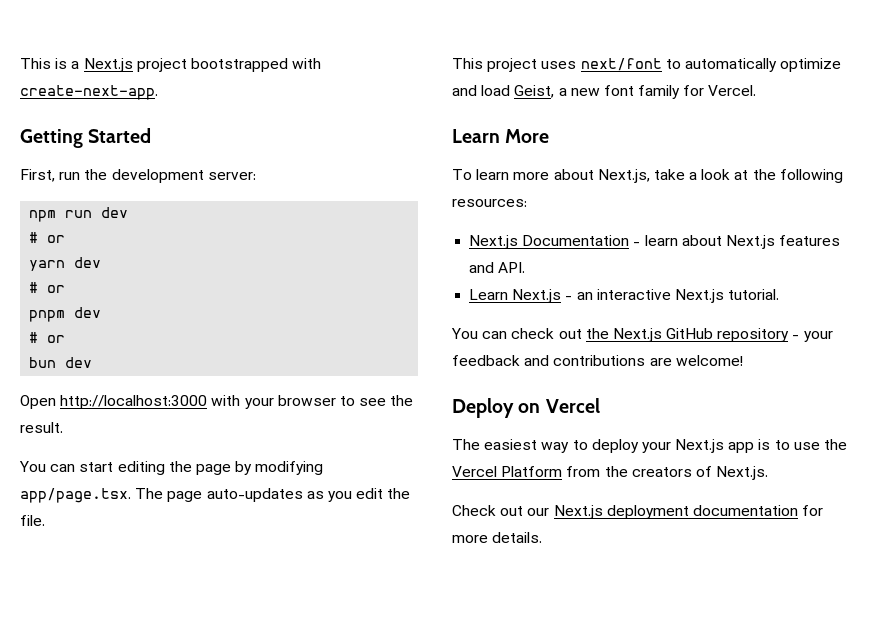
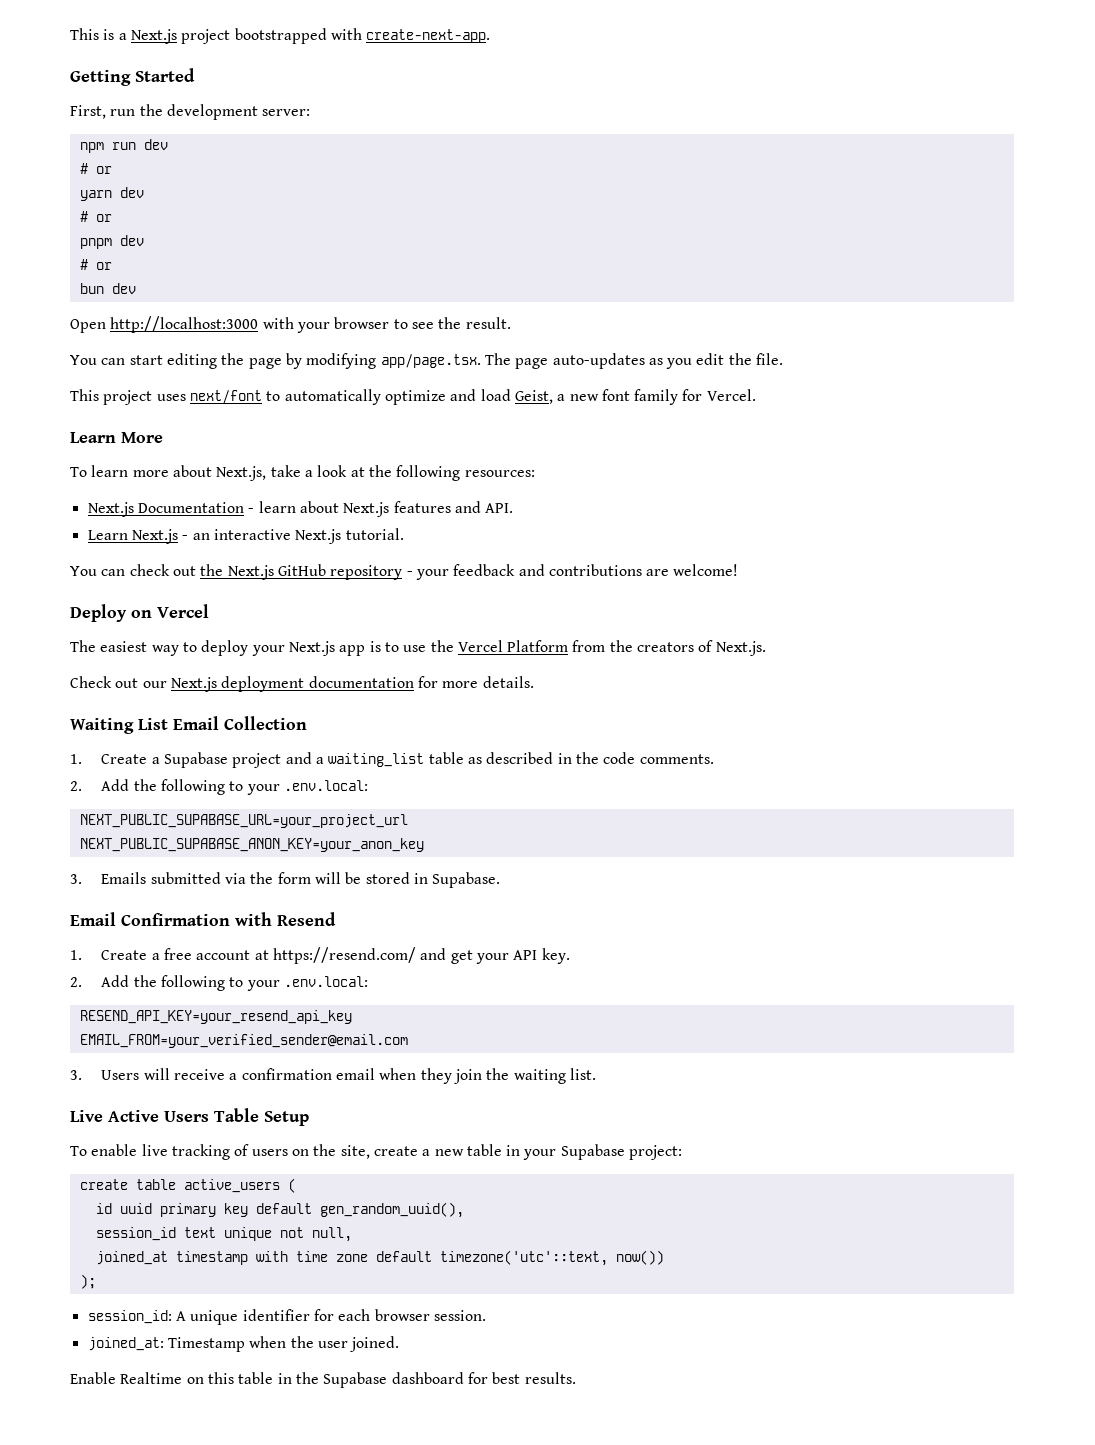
+ Waiting List Email Collection
+ 1. Create a Supabase project and a waiting_list table as described in the code comments.
+ 2. Add the following to your .env.local:
+ NEXT_PUBLIC_SUPABASE_URL=your_project_url
+ NEXT_PUBLIC_SUPABASE_ANON_KEY=your_anon_key
+ 3. Emails submitted via the form will be stored in Supabase.
+ Email Confirmation with Resend
+ 1. Create a free account at https://resend.com/ and get your API key.
+ 2. Add the following to your .env.local:
+ RESEND_API_KEY=your_resend_api_key
+ EMAIL_FROM=your_verified_sender@email.com
+ 3. Users will receive a confirmation email when they join the waiting list.
+ Live Active Users Table Setup
+ To enable live tracking of users on the site, create a new table in your Supabase project:
+ create table active_users (
+ id uuid primary key default gen_random_uuid(),
+ session_id text unique not null,
+ joined_at timestamp with time zone default timezone('utc'::text, now())
+ );
+ session_id: A unique identifier for each browser session.
+ joined_at: Timestamp when the user joined.
+ Enable Realtime on this table in the Supabase dashboard for best results.

